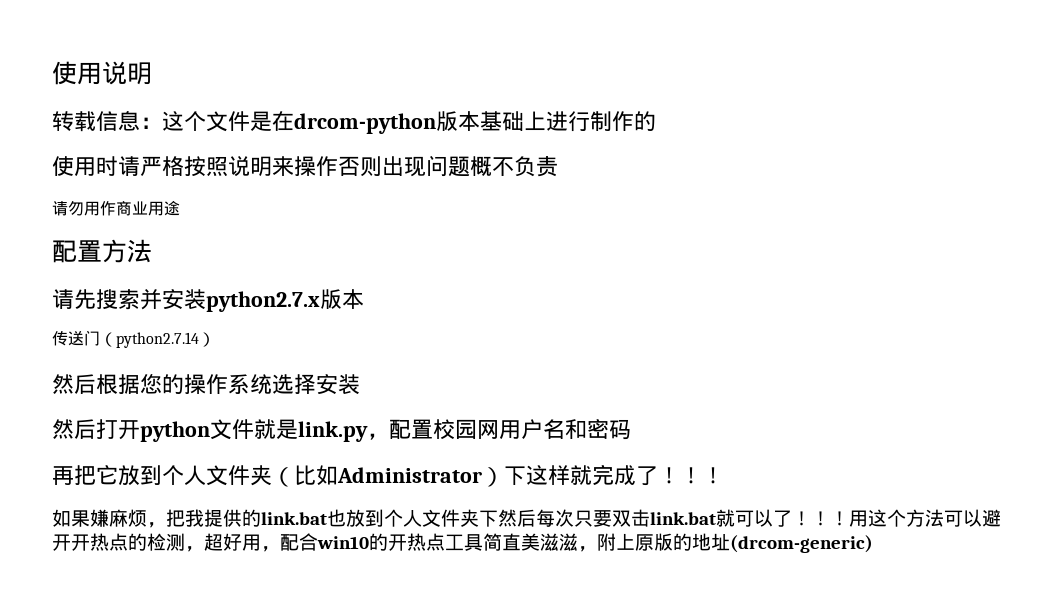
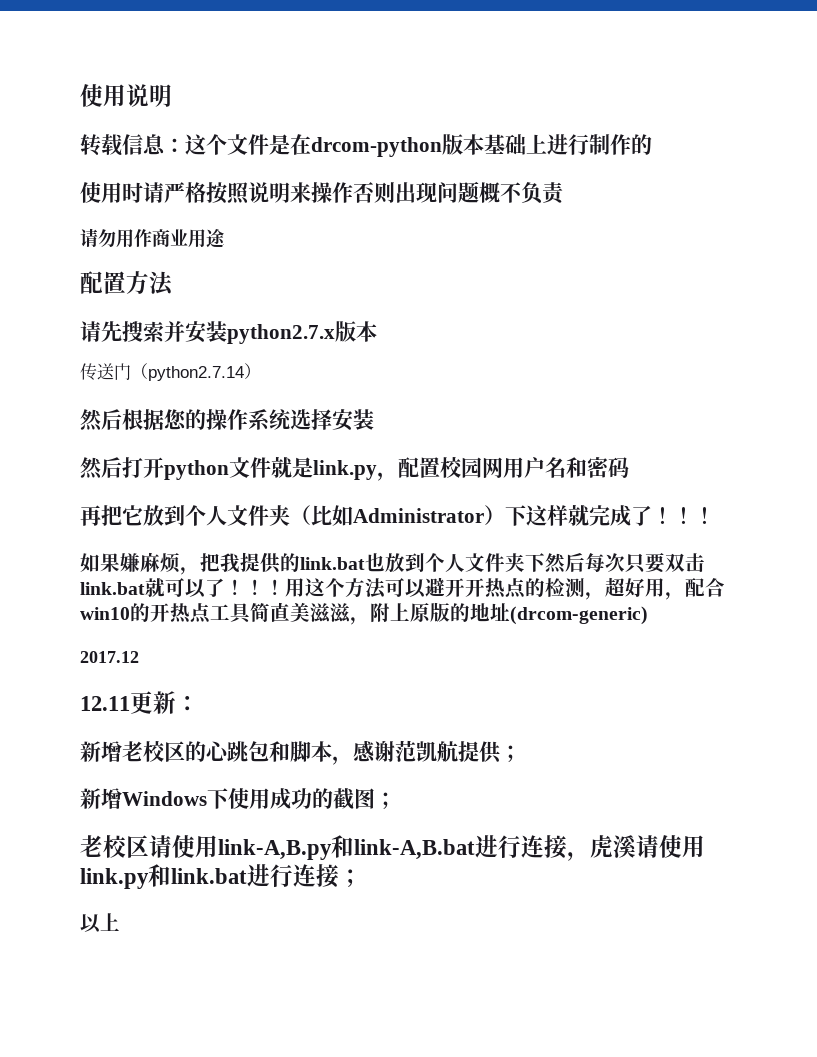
+ 2017.12
+ 12.11更新：
+ 新增老校区的心跳包和脚本，感谢范凯航提供；
+ 新增Windows下使用成功的截图；
+ 老校区请使用link-A,B.py和link-A,B.bat进行连接，虎溪请使用link.py和link.bat进行连接；
+ 以上

